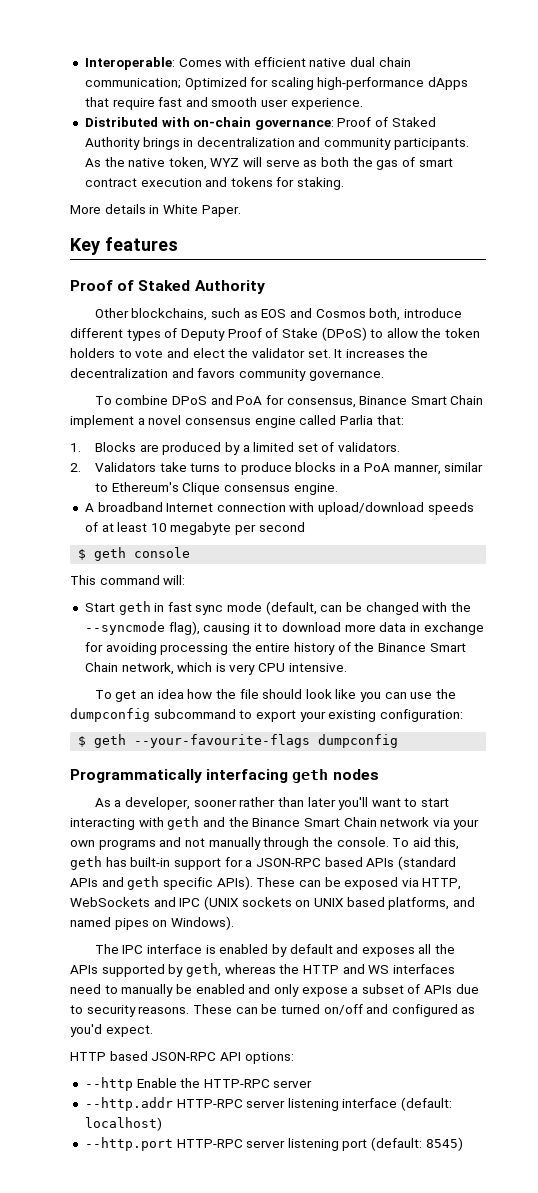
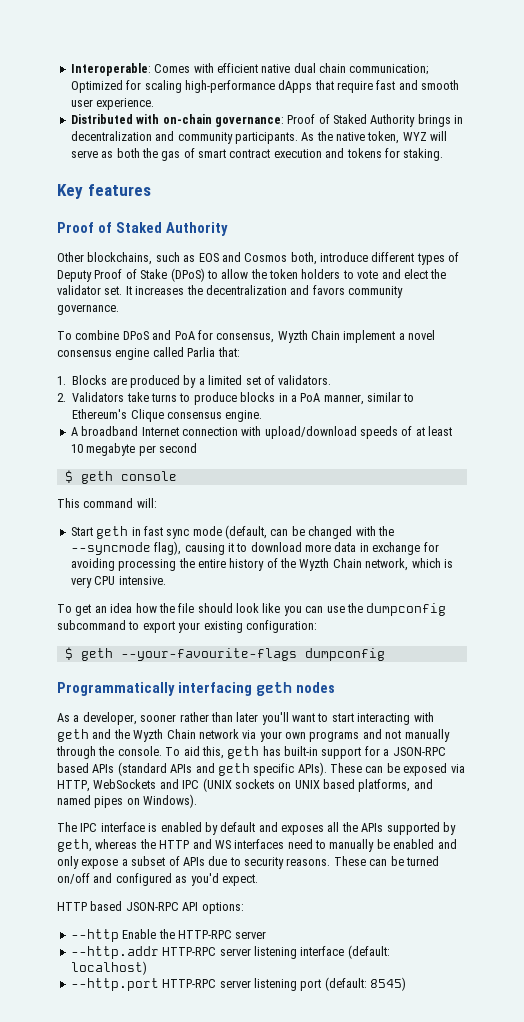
- More details in White Paper.
- To combine DPoS and PoA for consensus, Binance Smart Chain implement a novel consensus engine called Parlia that:
+ To combine DPoS and PoA for consensus, Wyzth Chain implement a novel consensus engine called Parlia that:
- Start geth in fast sync mode (default, can be changed with the --syncmode flag), causing it to download more data in exchange for avoiding processing the entire history of the Binance Smart Chain network, which is very CPU intensive.
+ Start geth in fast sync mode (default, can be changed with the --syncmode flag), causing it to download more data in exchange for avoiding processing the entire history of the Wyzth Chain network, which is very CPU intensive.
- As a developer, sooner rather than later you'll want to start interacting with geth and the Binance Smart Chain network via your own programs and not manually through the console.
+ As a developer, sooner rather than later you'll want to start interacting with geth and the Wyzth Chain network via your own programs and not manually through the console.

